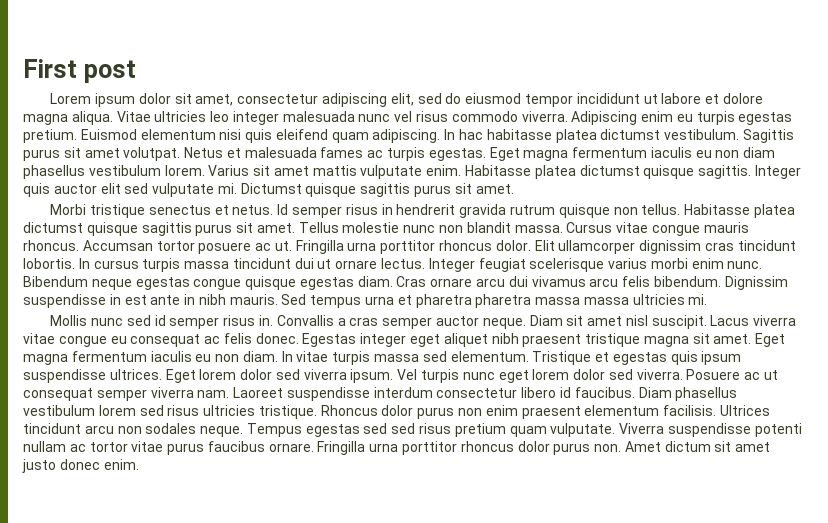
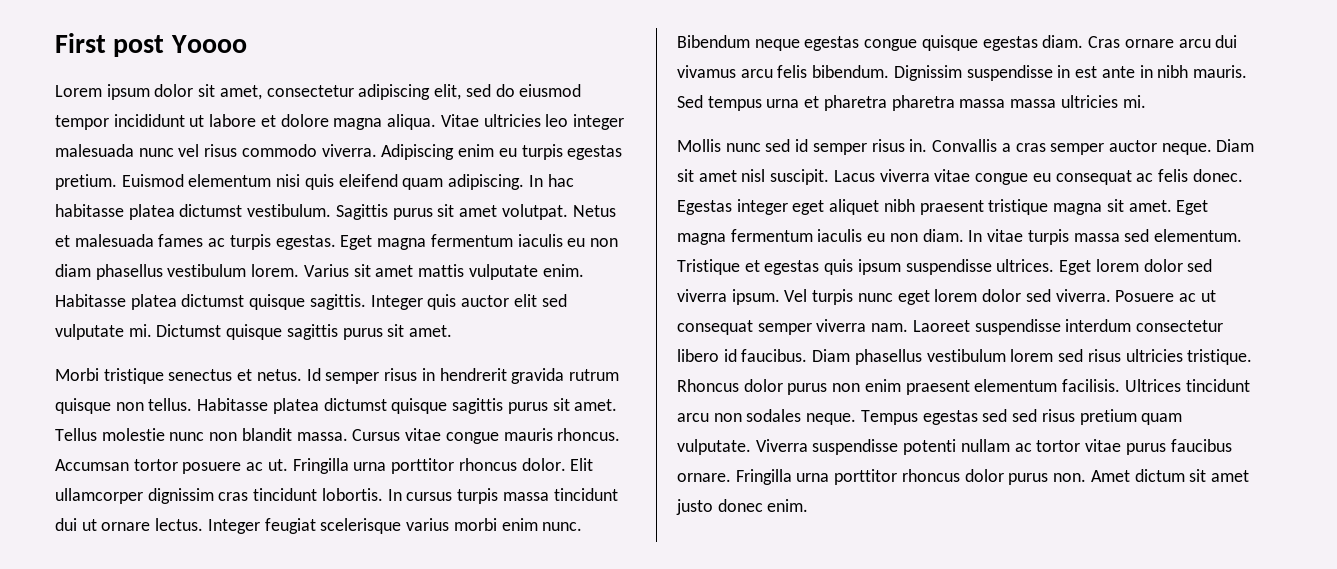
- First post
+ First post Yoooo

